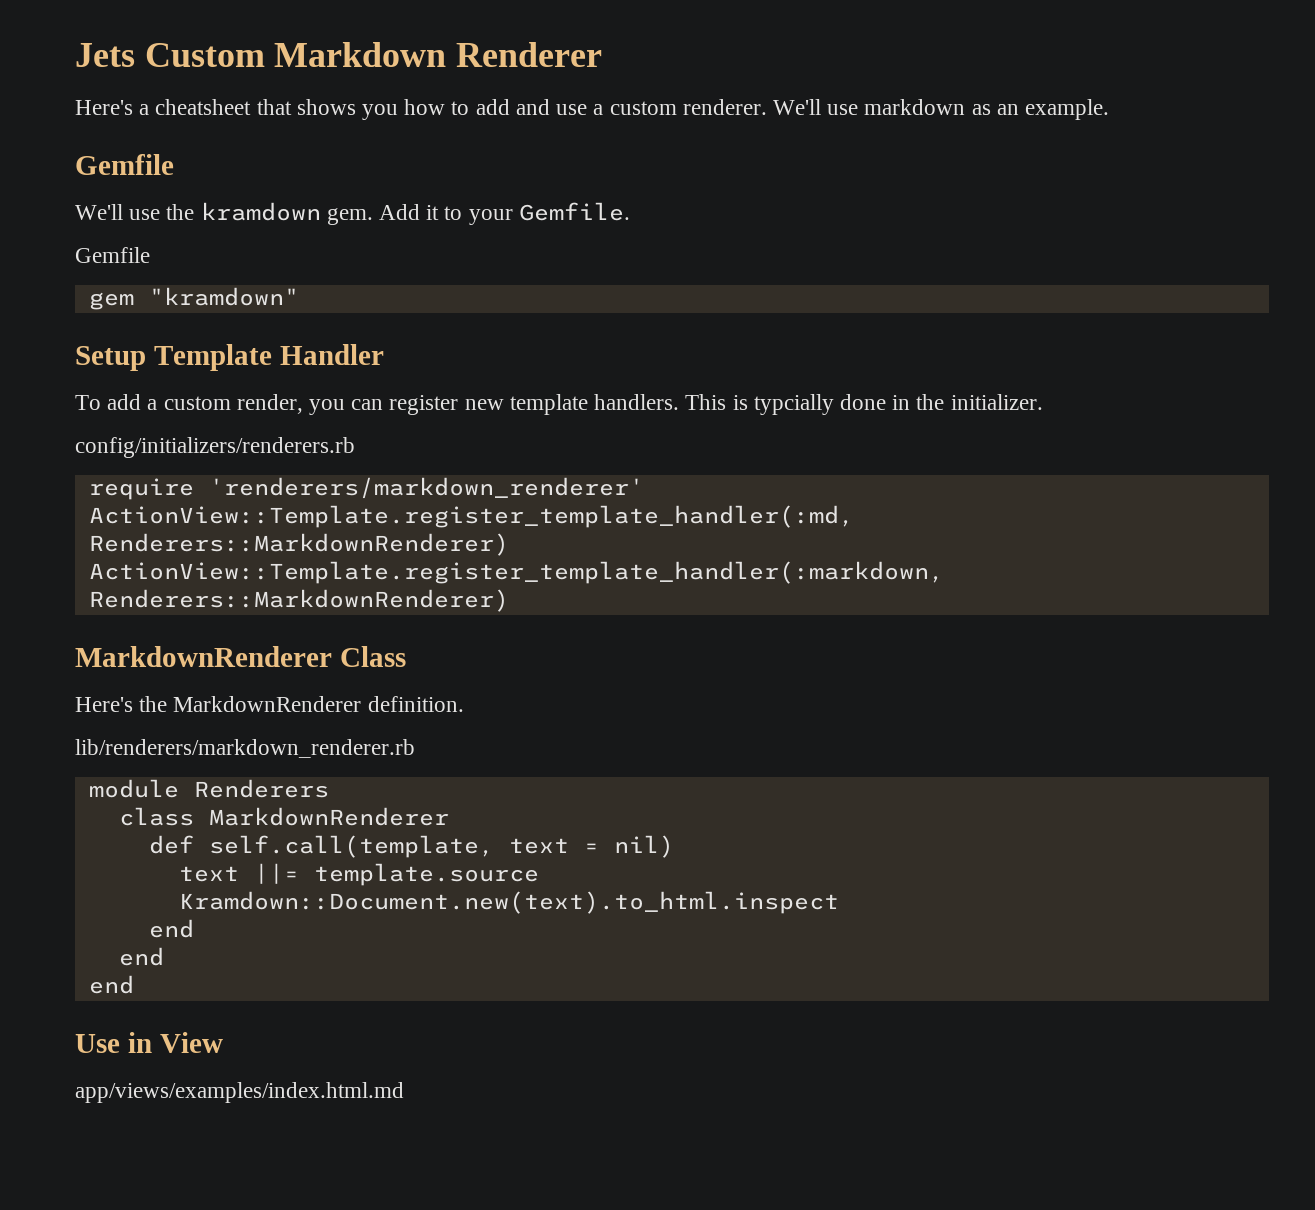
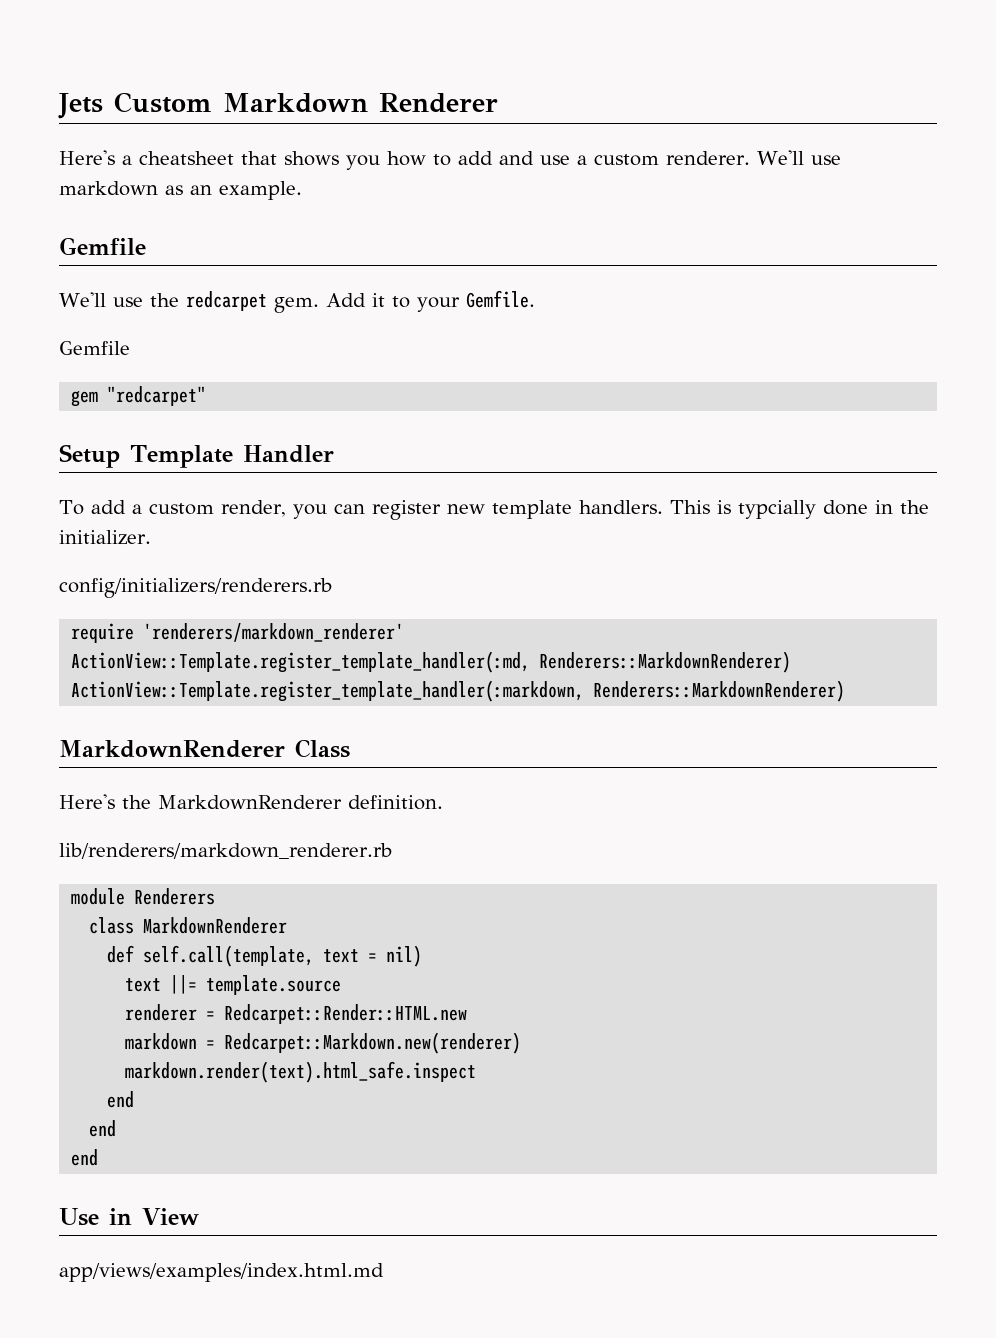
- We'll use the kramdown gem.
+ We'll use the redcarpet gem.
- gem "kramdown"
+ gem "redcarpet"
- Kramdown::Document.new(text).to_html.inspect
+ renderer = Redcarpet::Render::HTML.new
+ markdown = Redcarpet::Markdown.new(renderer)
+ markdown.render(text).html_safe.inspect

